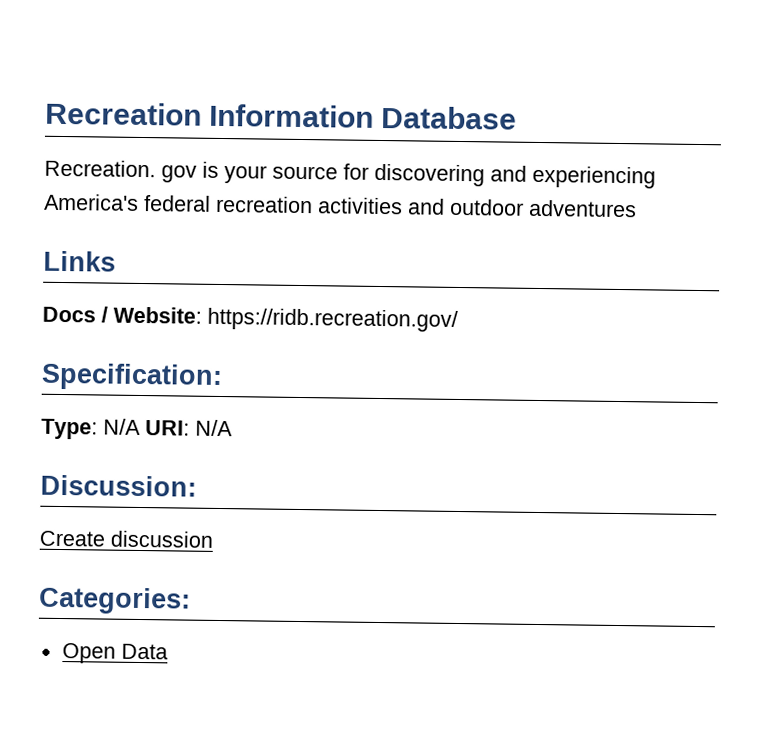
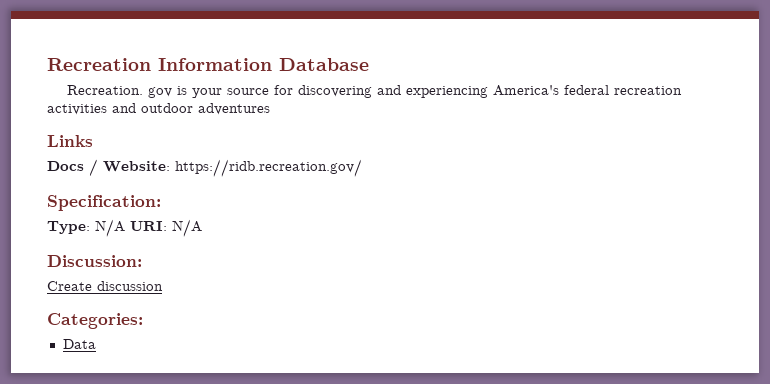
- Open Data
+ Data

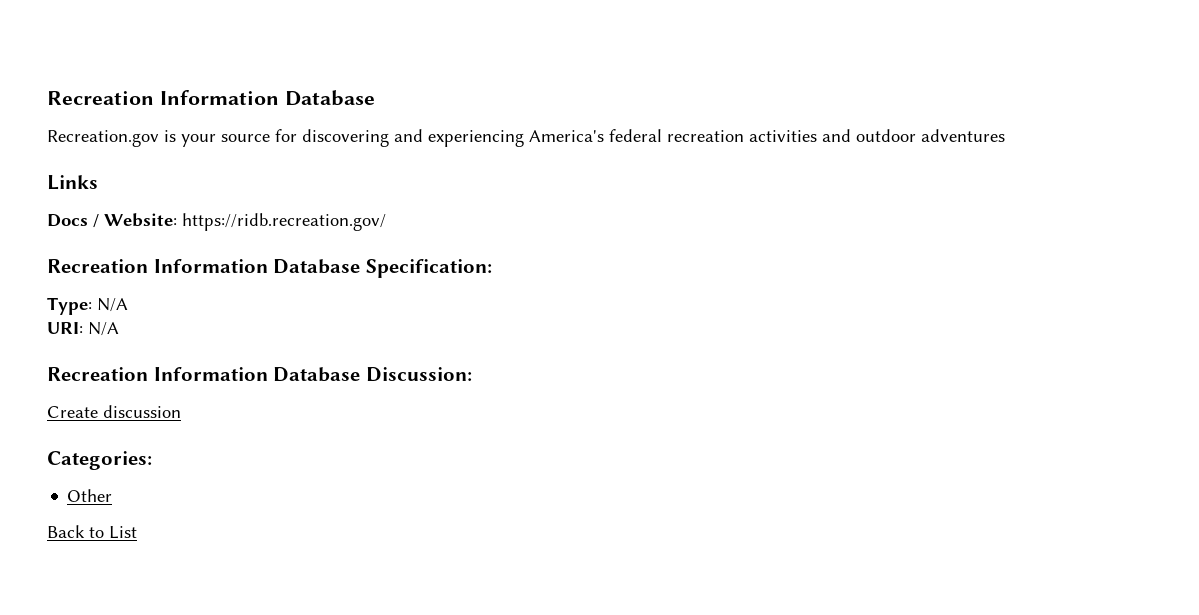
- Recreation. gov is your source for discovering and experiencing America's federal recreation activities and outdoor adventures
+ Recreation.gov is your source for discovering and experiencing America's federal recreation activities and outdoor adventures
- Specification:
+ Recreation Information Database Specification:
- Type: N/A URI: N/A
+ Type: N/A
+ URI: N/A
- Discussion:
+ Recreation Information Database Discussion:
- Data
+ Other
+ Back to List

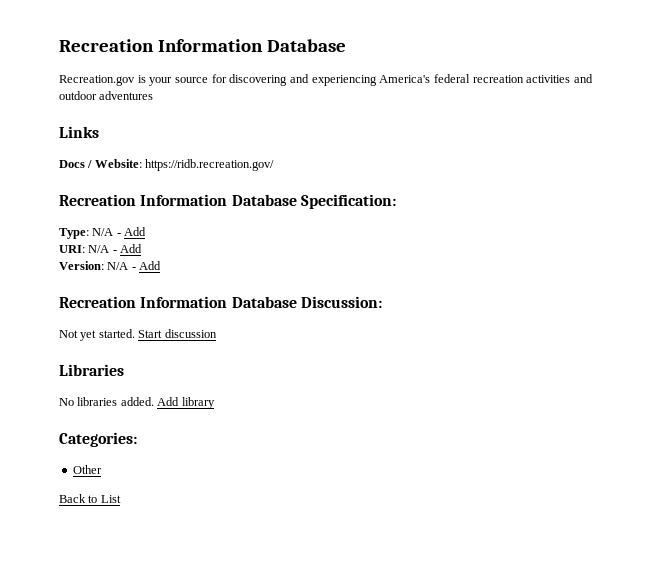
- Type: N/A
+ Type: N/A - Add
- URI: N/A
+ URI: N/A - Add
+ Version: N/A - Add
  Recreation Information Database Discussion:
- Create discussion
+ Not yet started. Start discussion
+ Libraries
+ No libraries added. Add library

